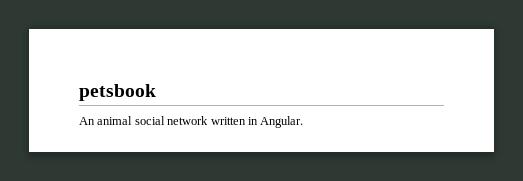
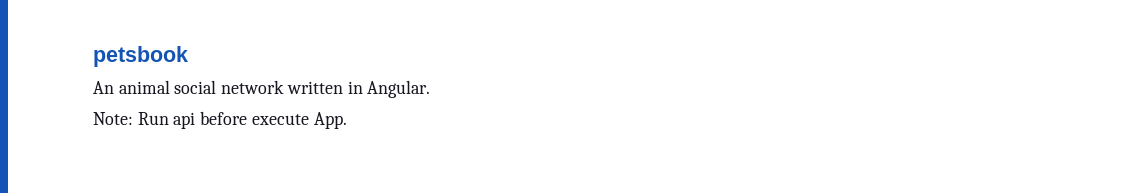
+ Note: Run api before execute App.

